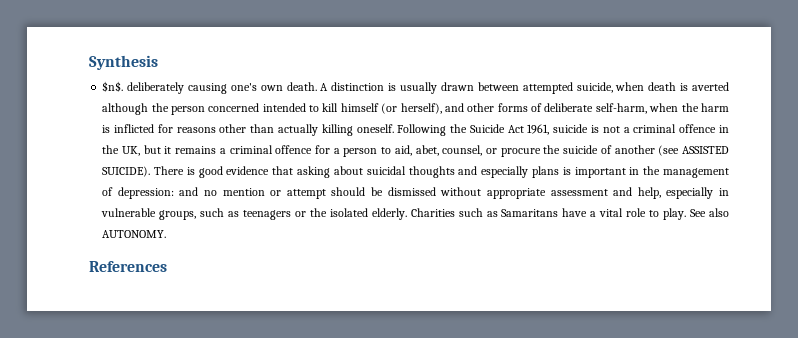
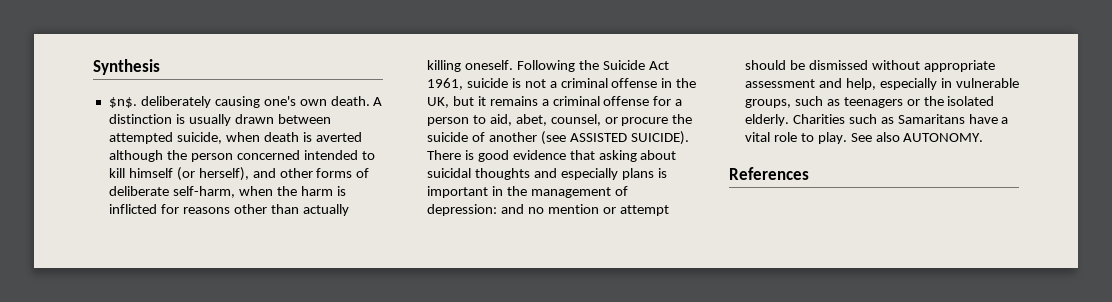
- Following the Suicide Act 1961, suicide is not a criminal offence in the UK, but it remains a criminal offence for a person to aid, abet, counsel, or procure the suicide of another (see ASSISTED SUICIDE).
+ Following the Suicide Act 1961, suicide is not a criminal offense in the UK, but it remains a criminal offense for a person to aid, abet, counsel, or procure the suicide of another (see ASSISTED SUICIDE).

